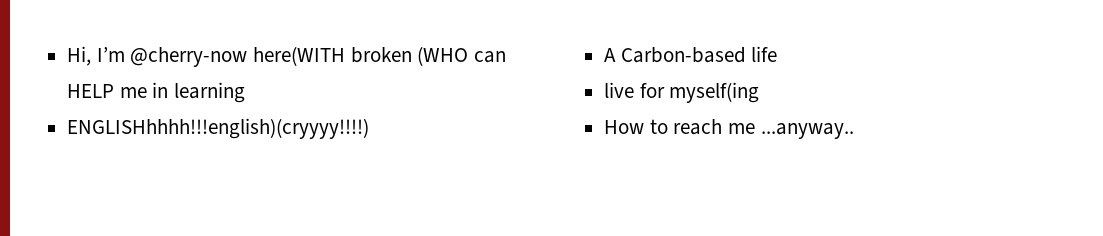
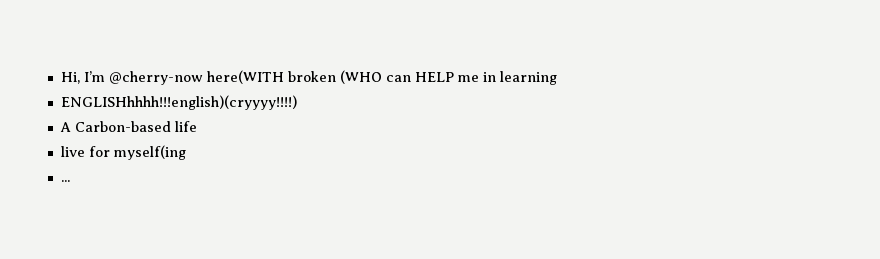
- How to reach me ...anyway..
+ ...

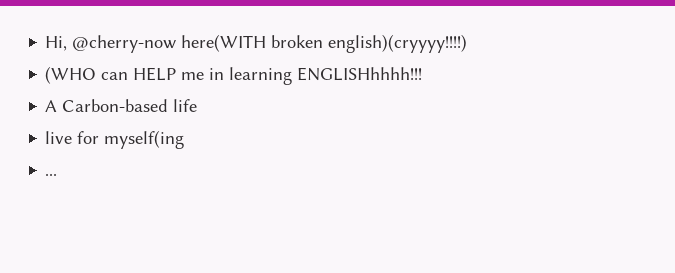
- Hi, I’m @cherry-now here(WITH broken (WHO can HELP me in learning
- ENGLISHhhhh!!!english)(cryyyy!!!!)
+ Hi, @cherry-now here(WITH broken english)(cryyyy!!!!)
+ (WHO can HELP me in learning ENGLISHhhhh!!!

